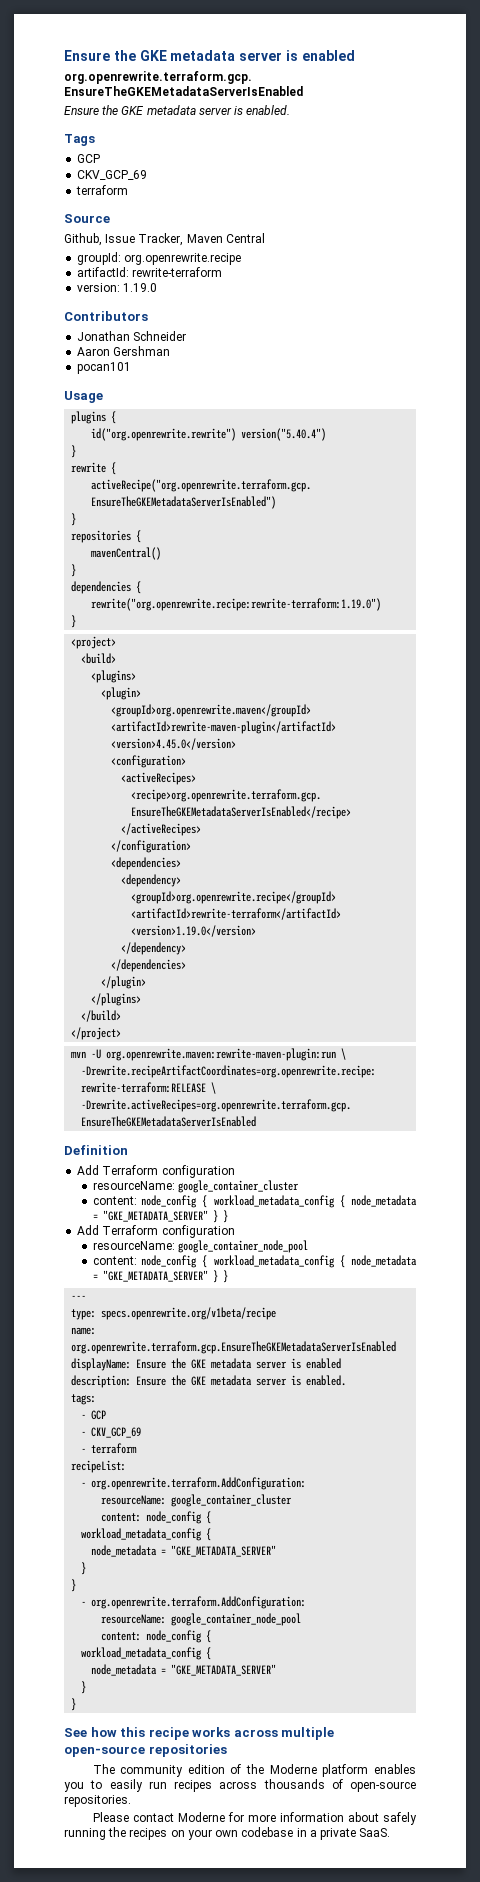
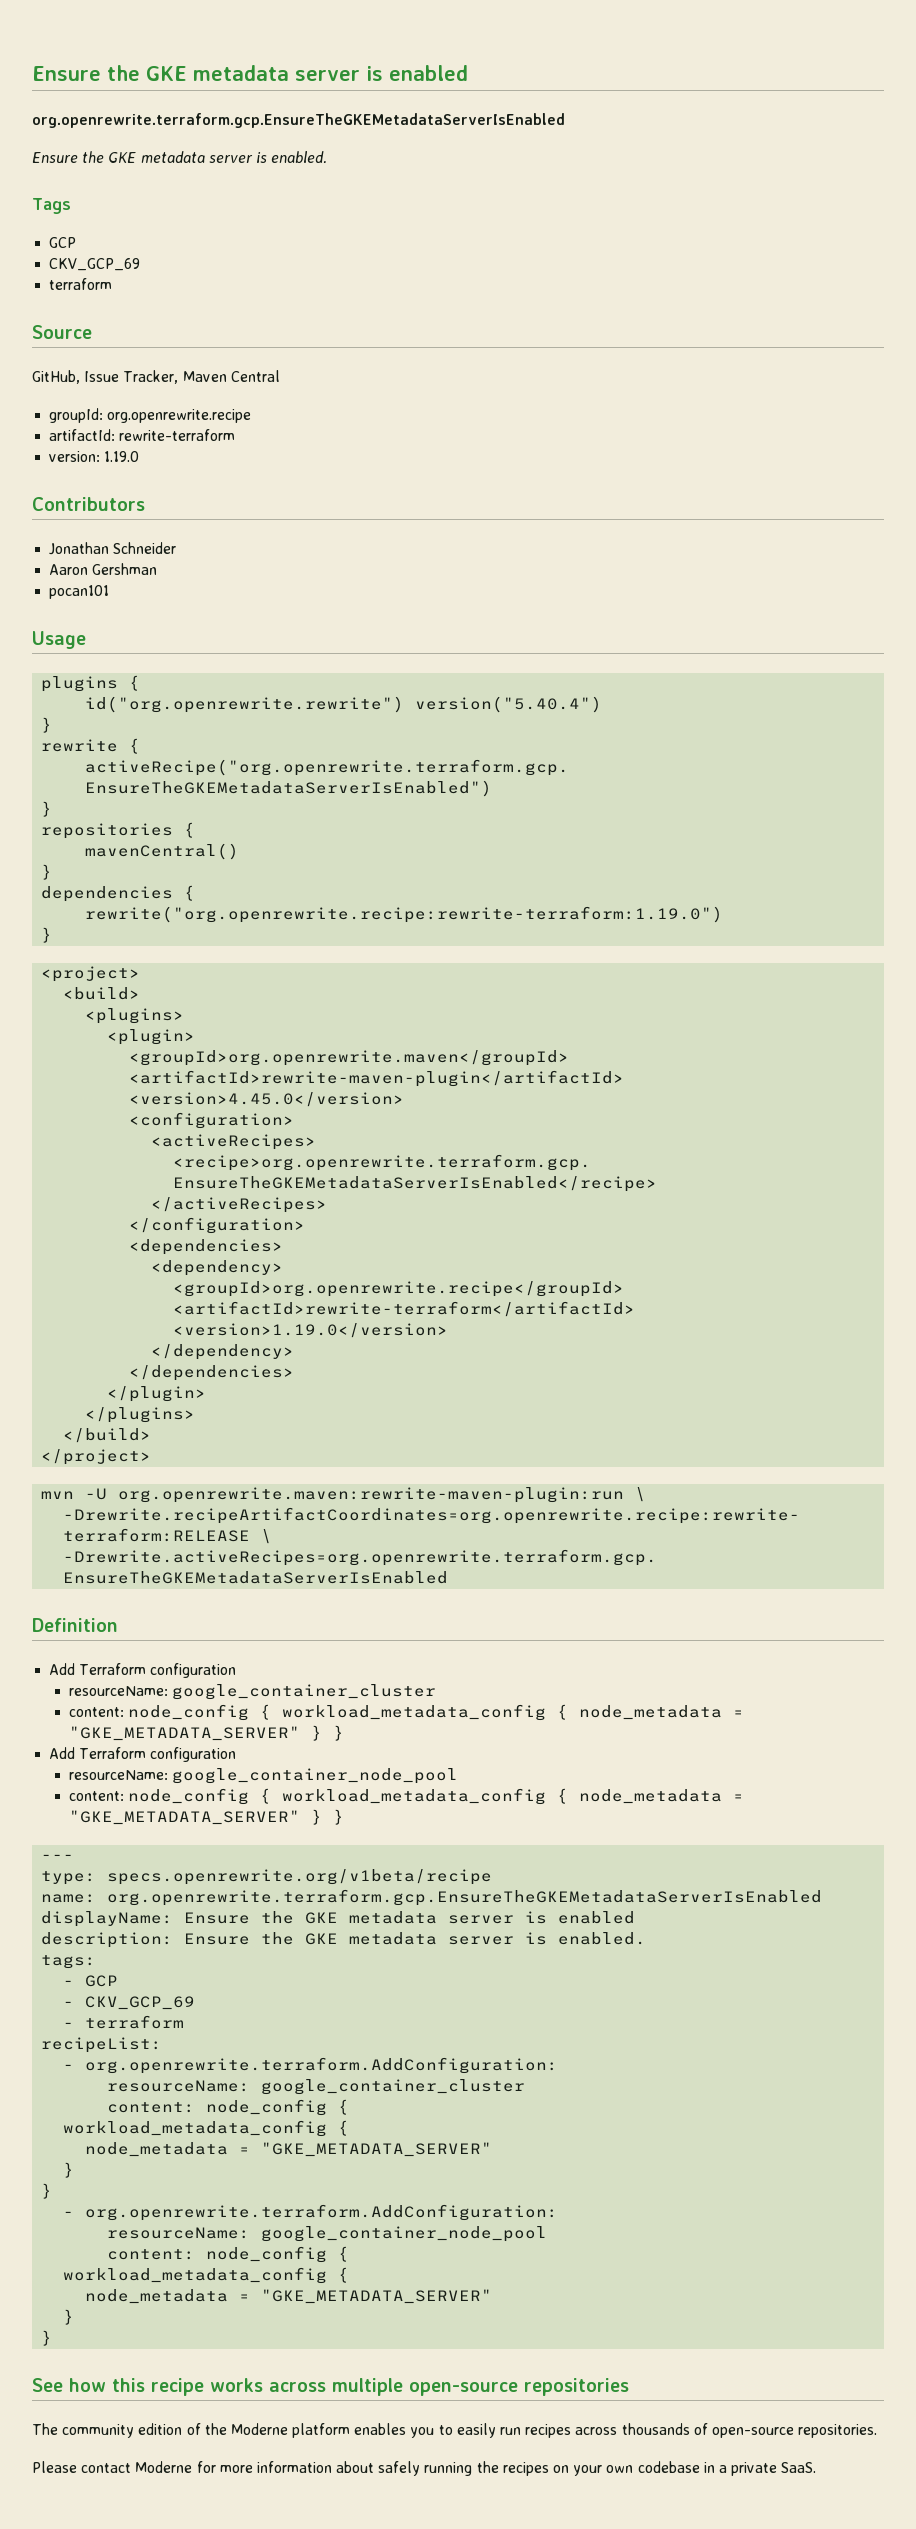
- Github, Issue Tracker, Maven Central
+ GitHub, Issue Tracker, Maven Central

